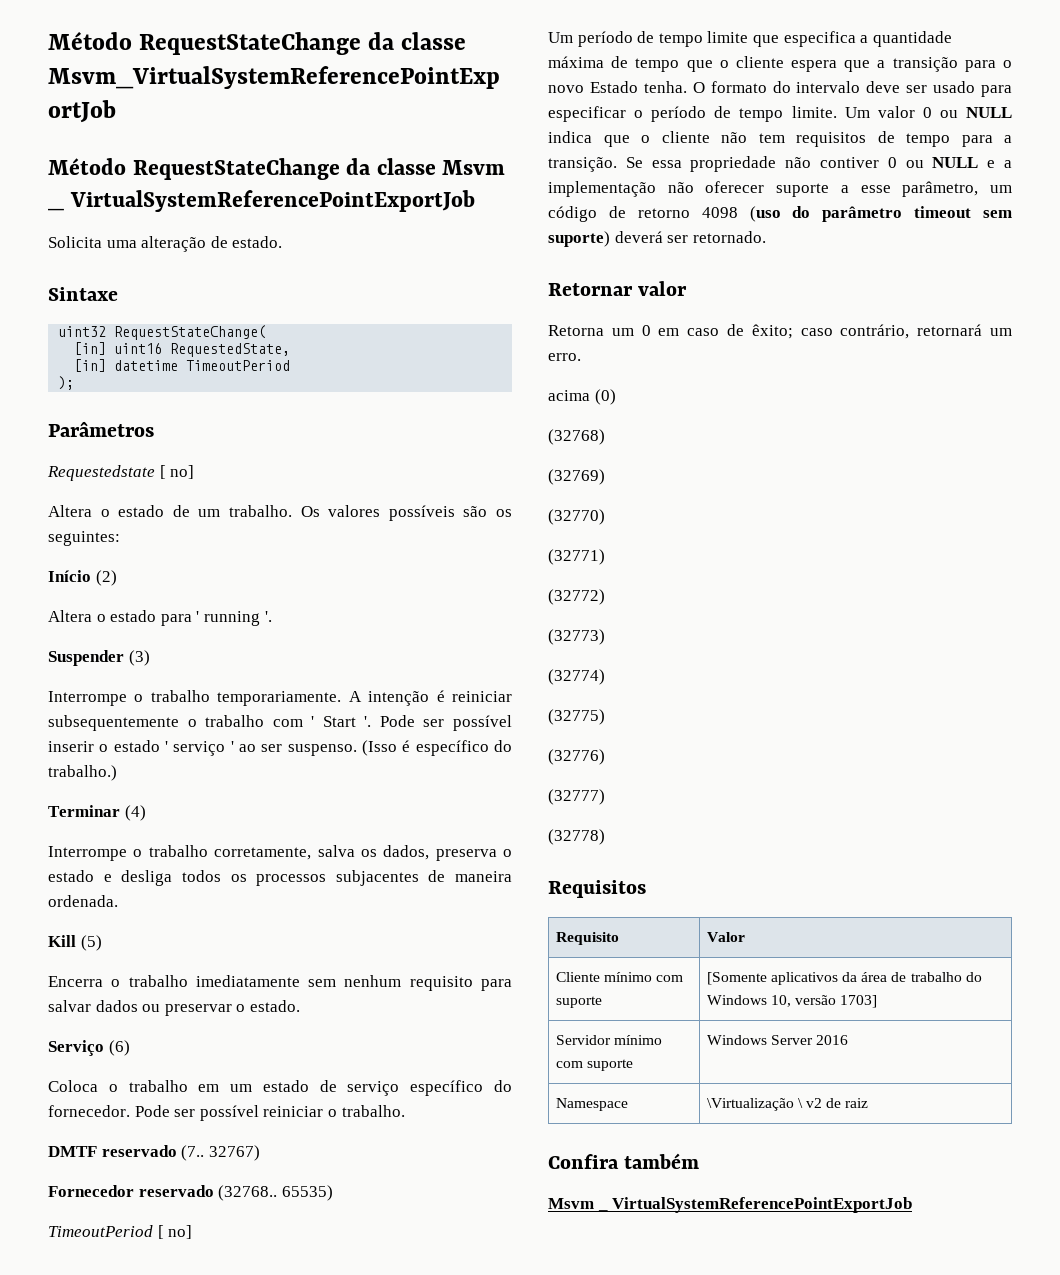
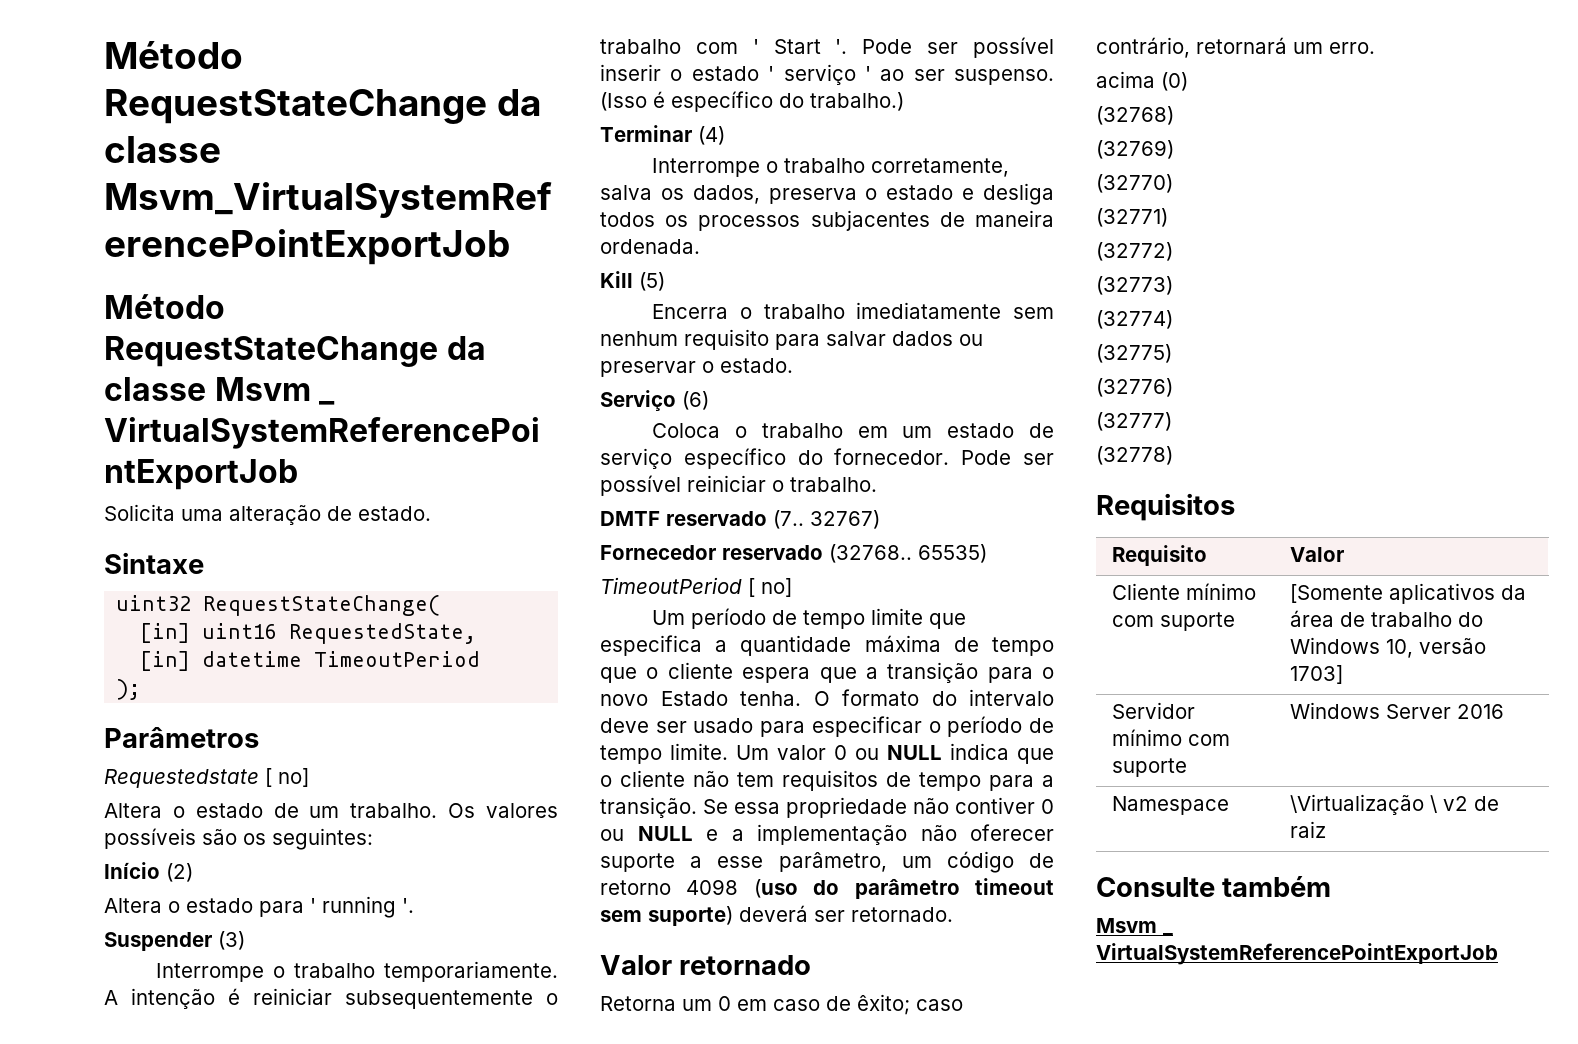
- Retornar valor
+ Valor retornado
- Confira também
+ Consulte também

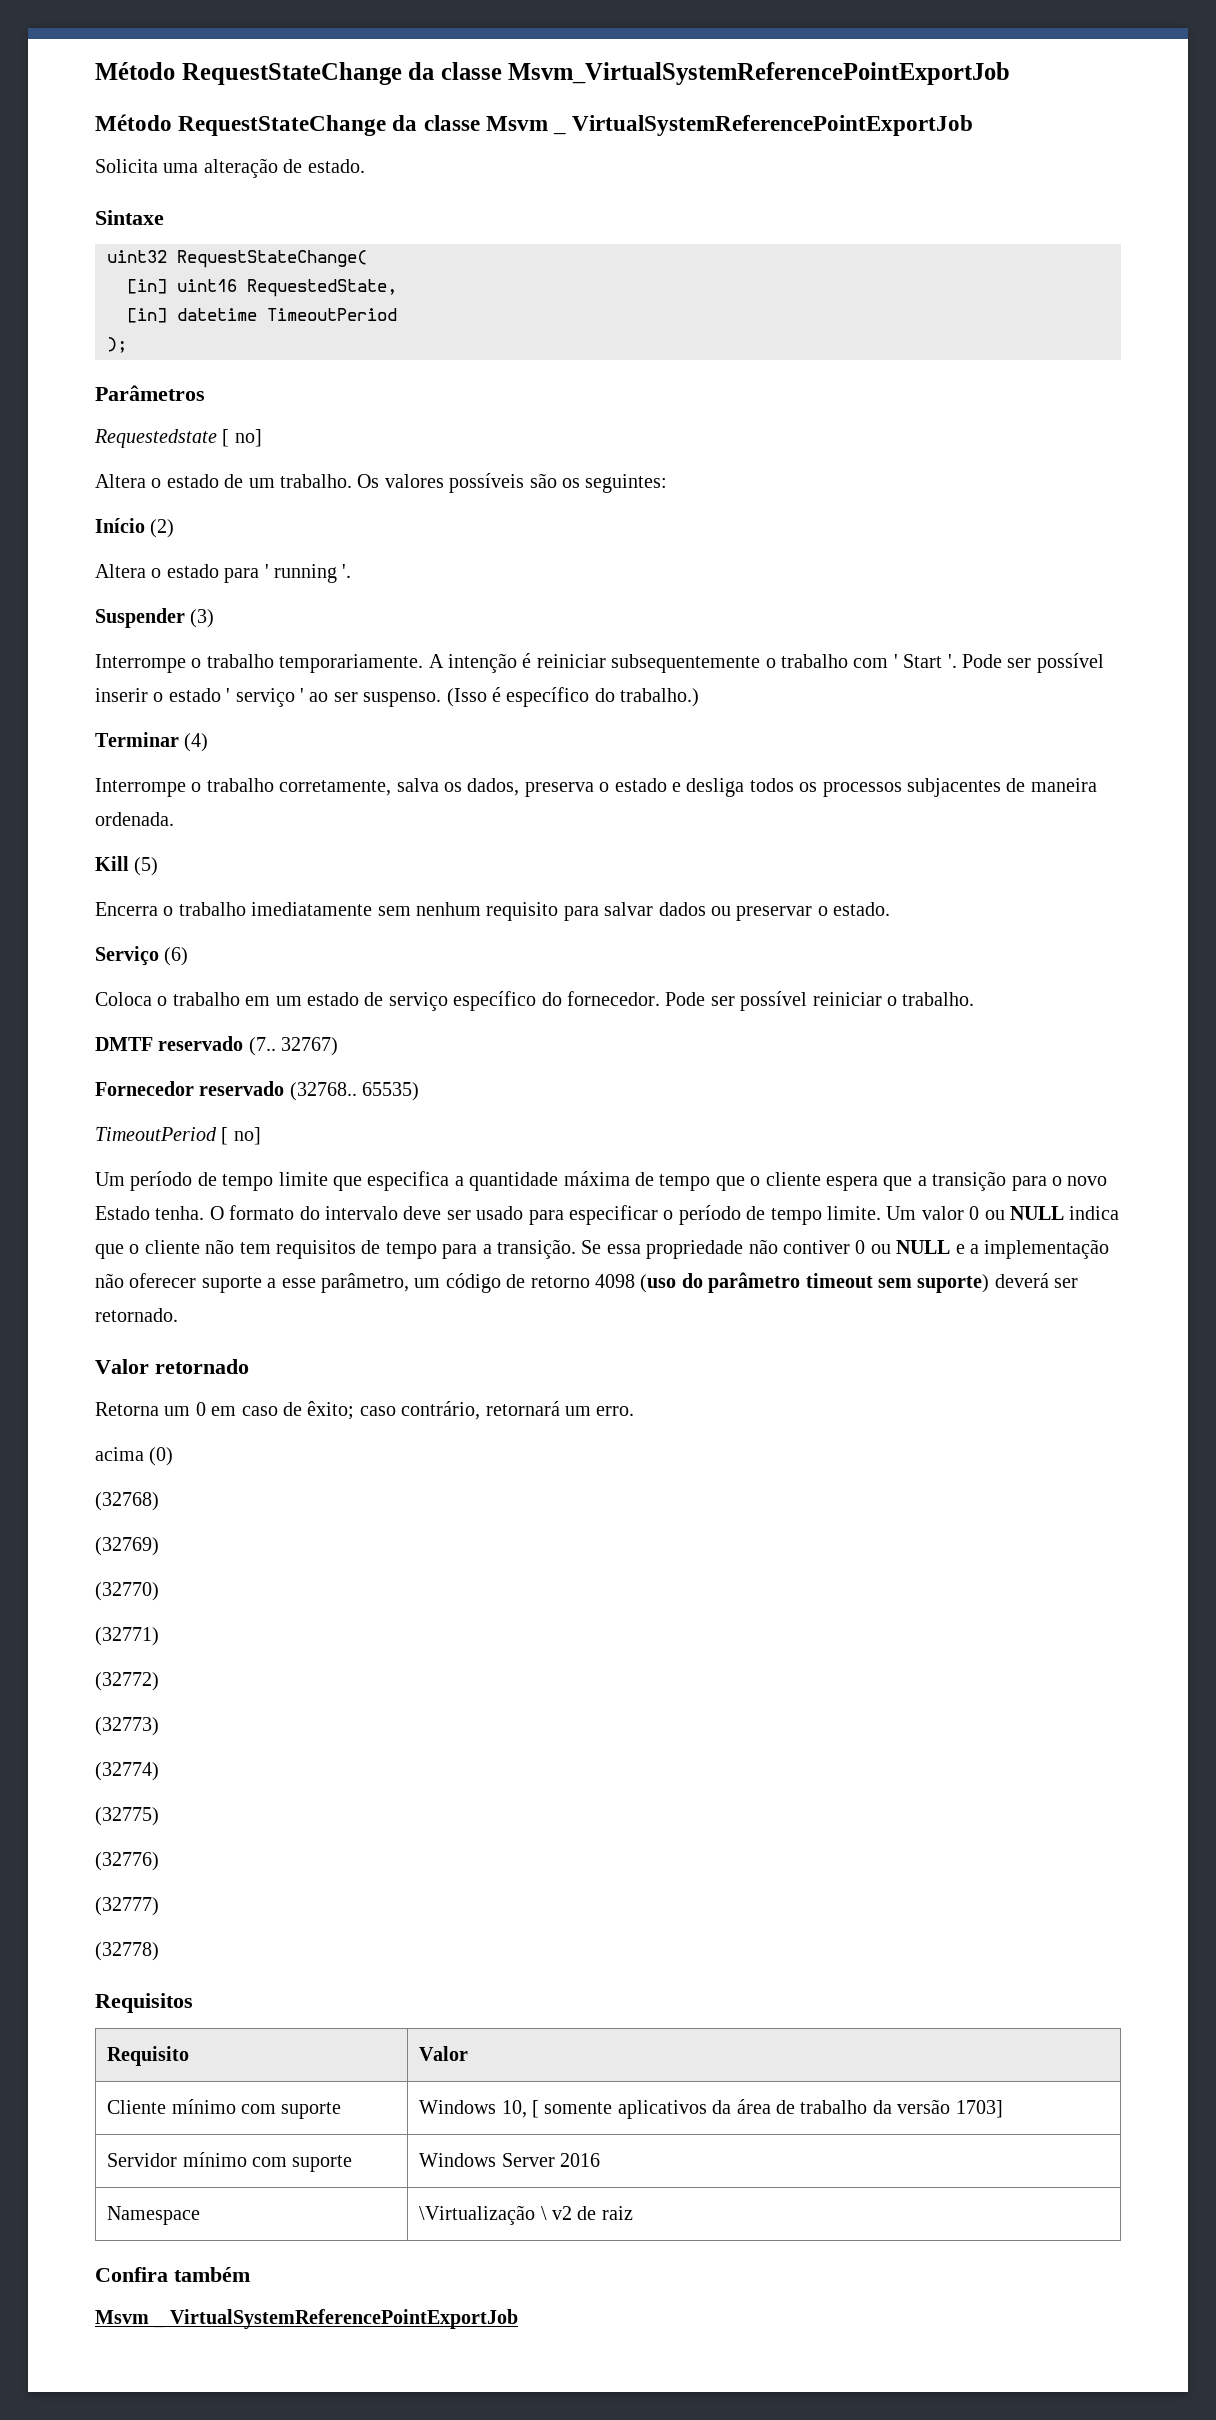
- Cliente mínimo com suporte | [Somente aplicativos da área de trabalho do Windows 10, versão 1703]
+ Cliente mínimo com suporte | Windows 10, [ somente aplicativos da área de trabalho da versão 1703]
- Consulte também
+ Confira também

